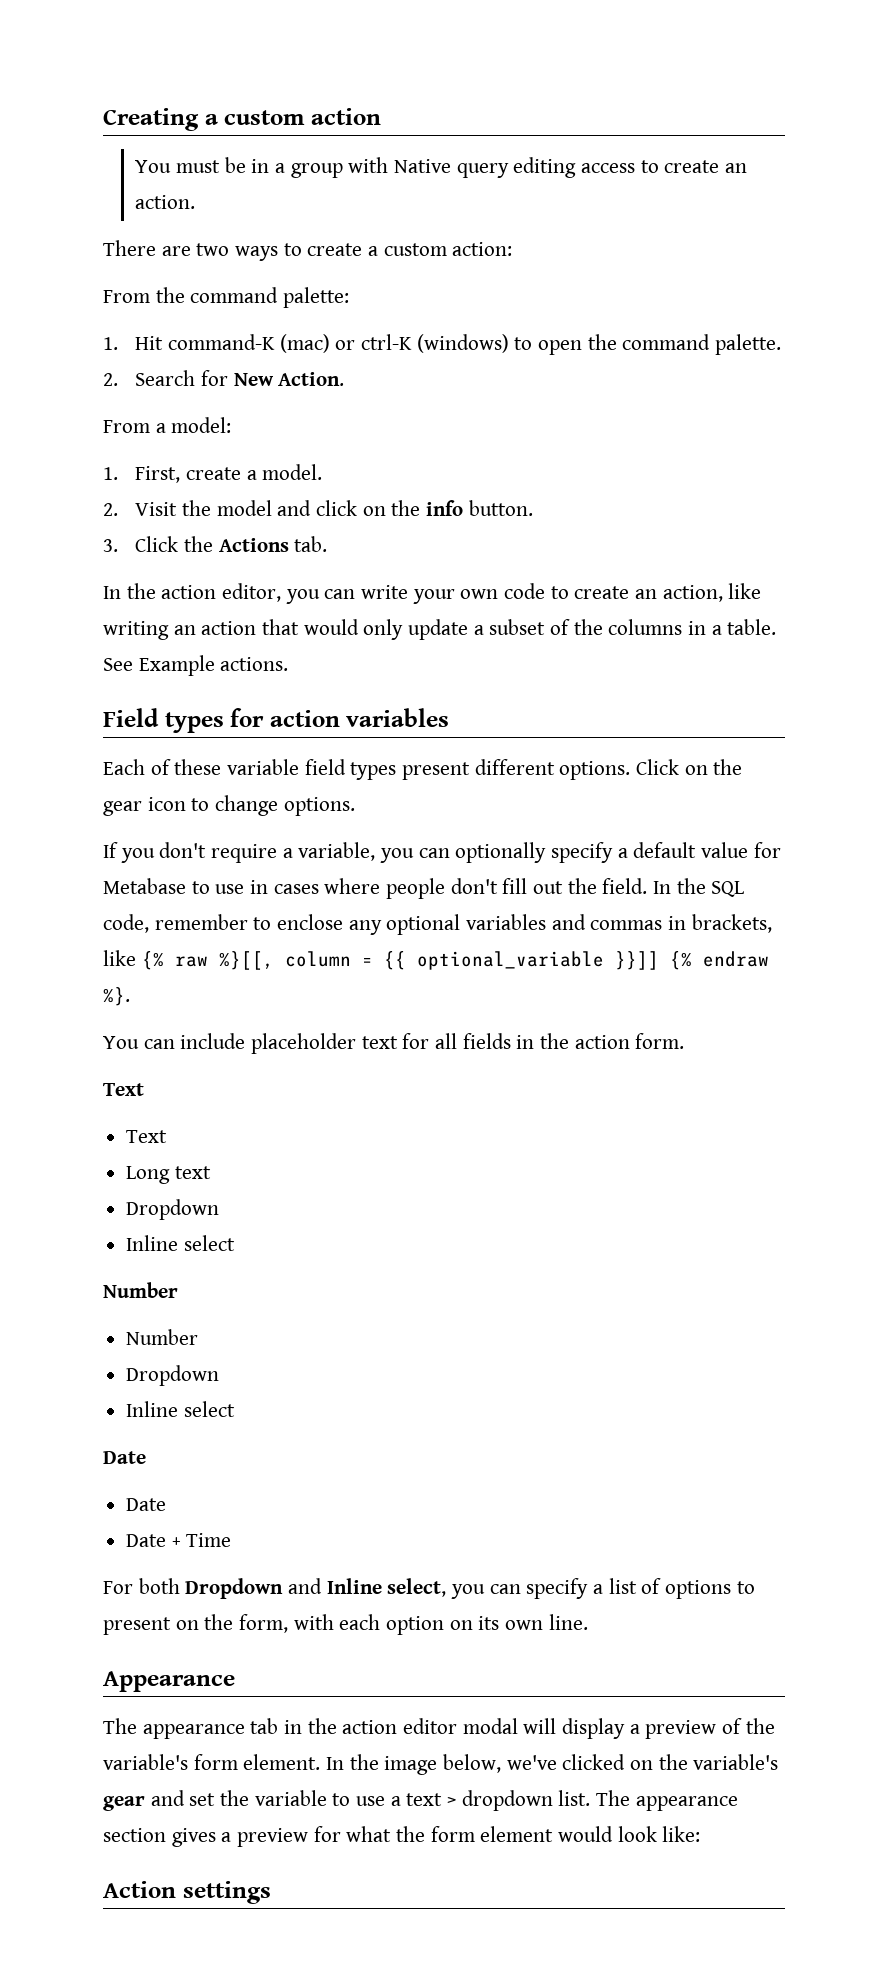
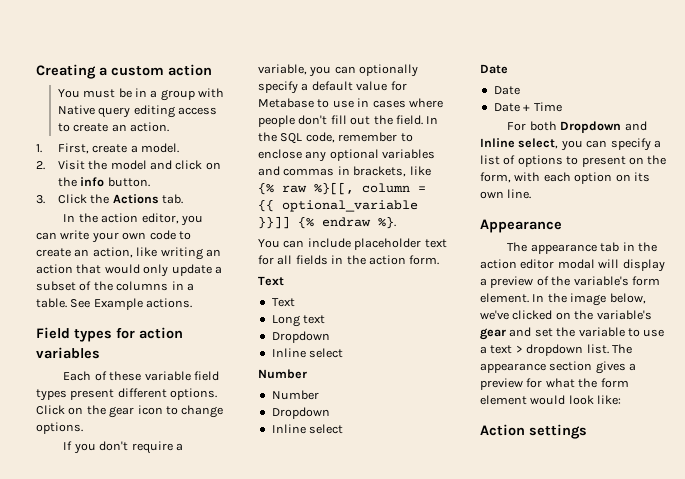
- There are two ways to create a custom action:
- From the command palette:
- 1. Hit command-K (mac) or ctrl-K (windows) to open the command palette.
- 2. Search for New Action.
- From a model:

